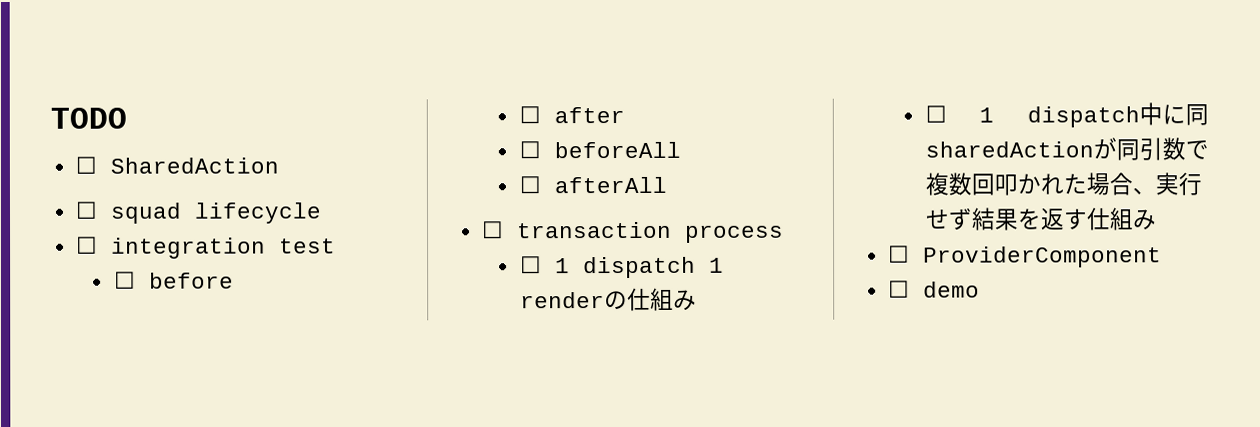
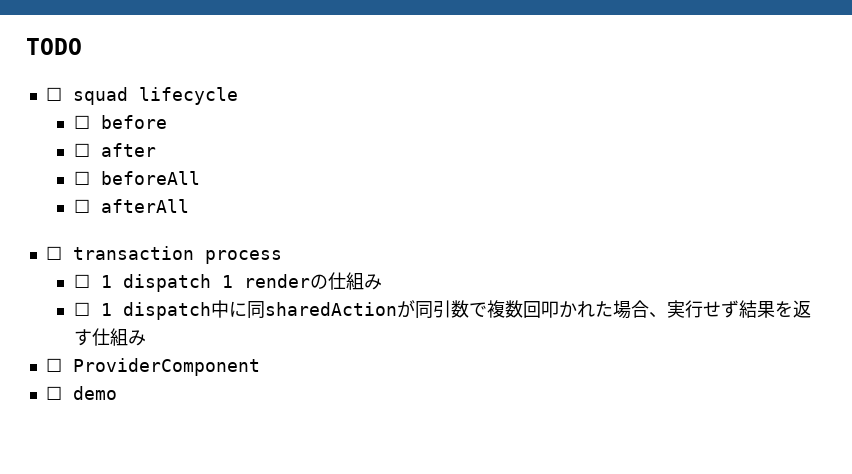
- ☐ SharedAction
- ☐ integration test

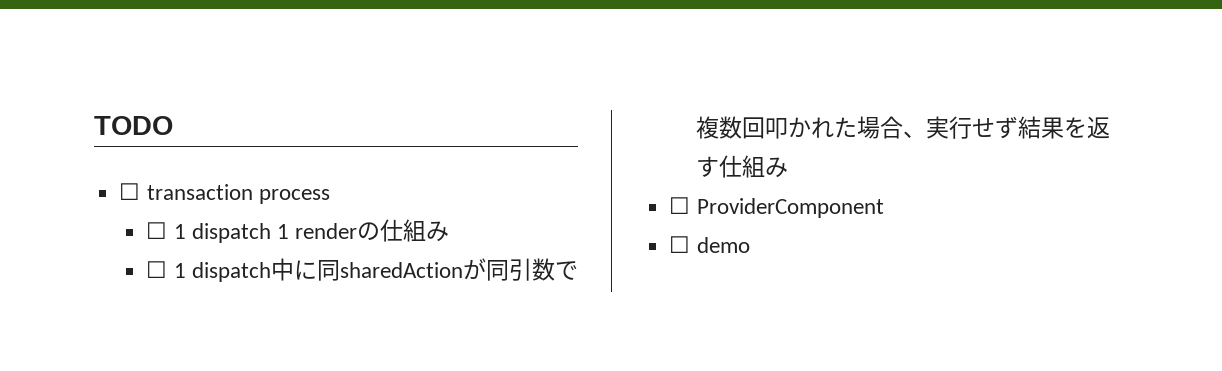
- ☐ squad lifecycle
- ☐ before
- ☐ after
- ☐ beforeAll
- ☐ afterAll

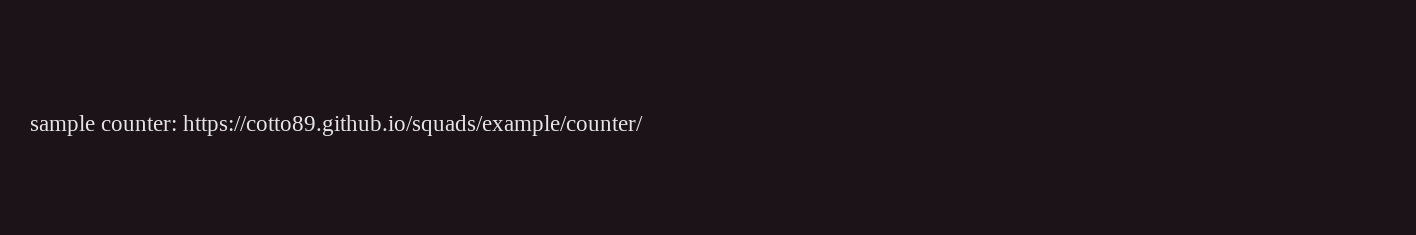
- TODO
- ☐ transaction process
- ☐ 1 dispatch 1 renderの仕組み
- ☐ 1 dispatch中に同sharedActionが同引数で複数回叩かれた場合、実行せず結果を返す仕組み
- ☐ ProviderComponent
- ☐ demo
+ sample counter: https://cotto89.github.io/squads/example/counter/

